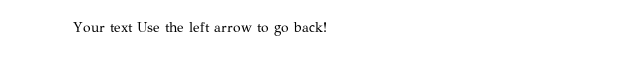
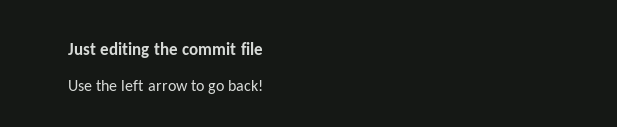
- Your text Use the left arrow to go back!
+ Just editing the commit file
+ Use the left arrow to go back!

